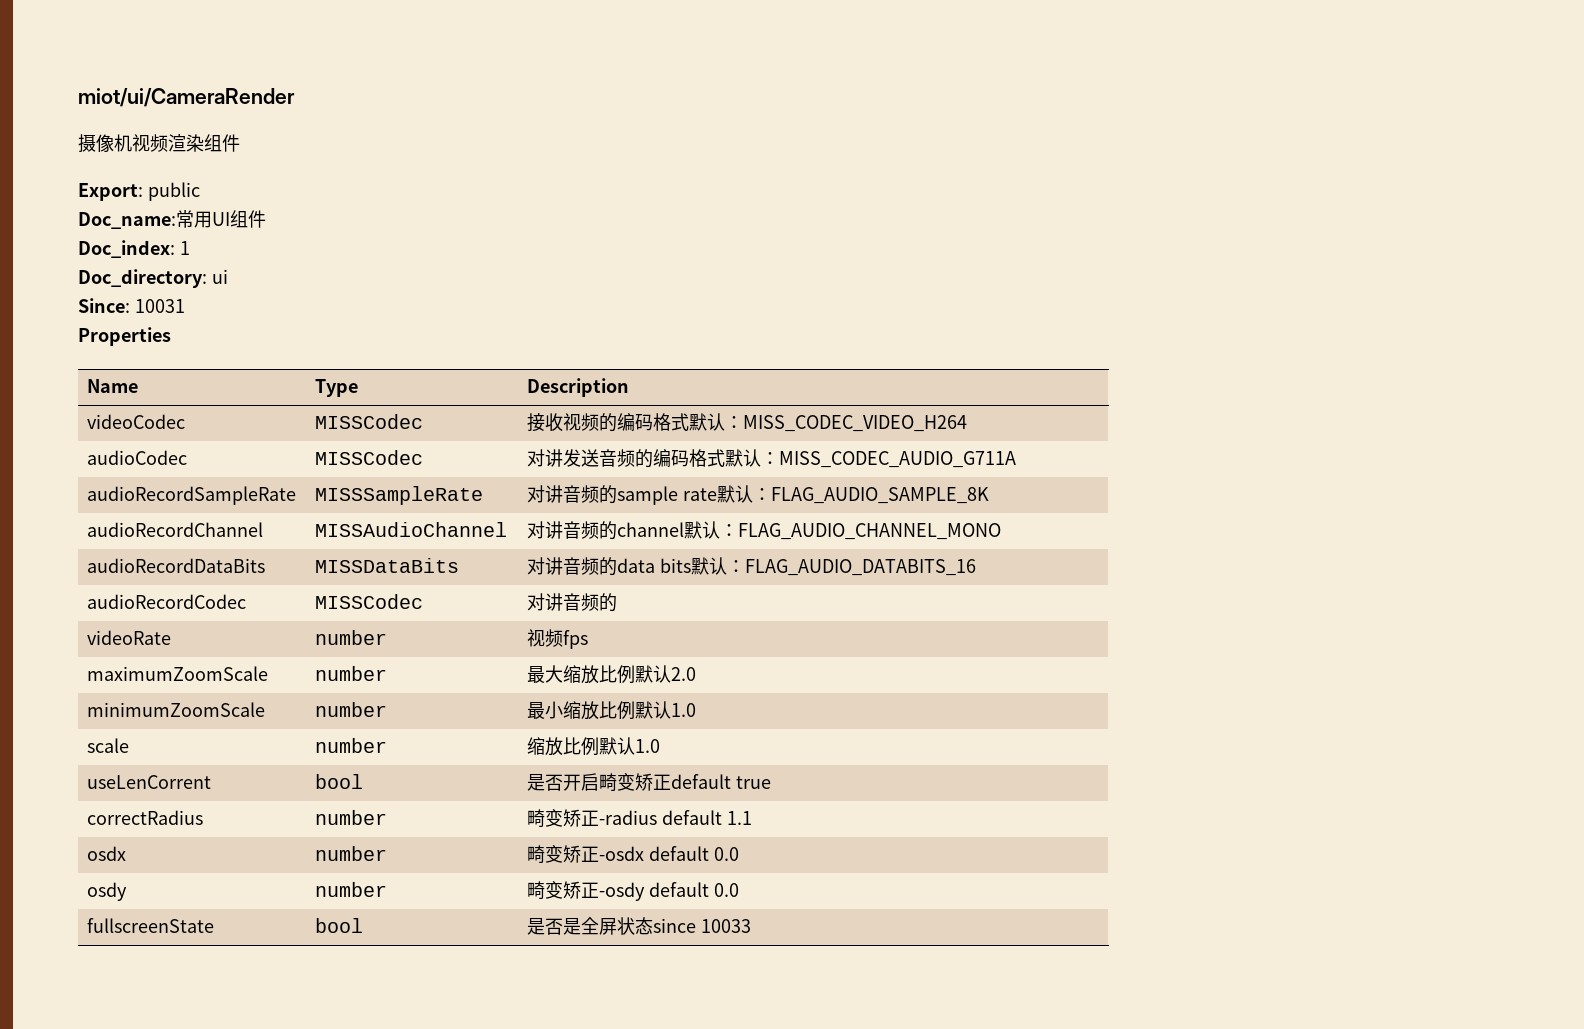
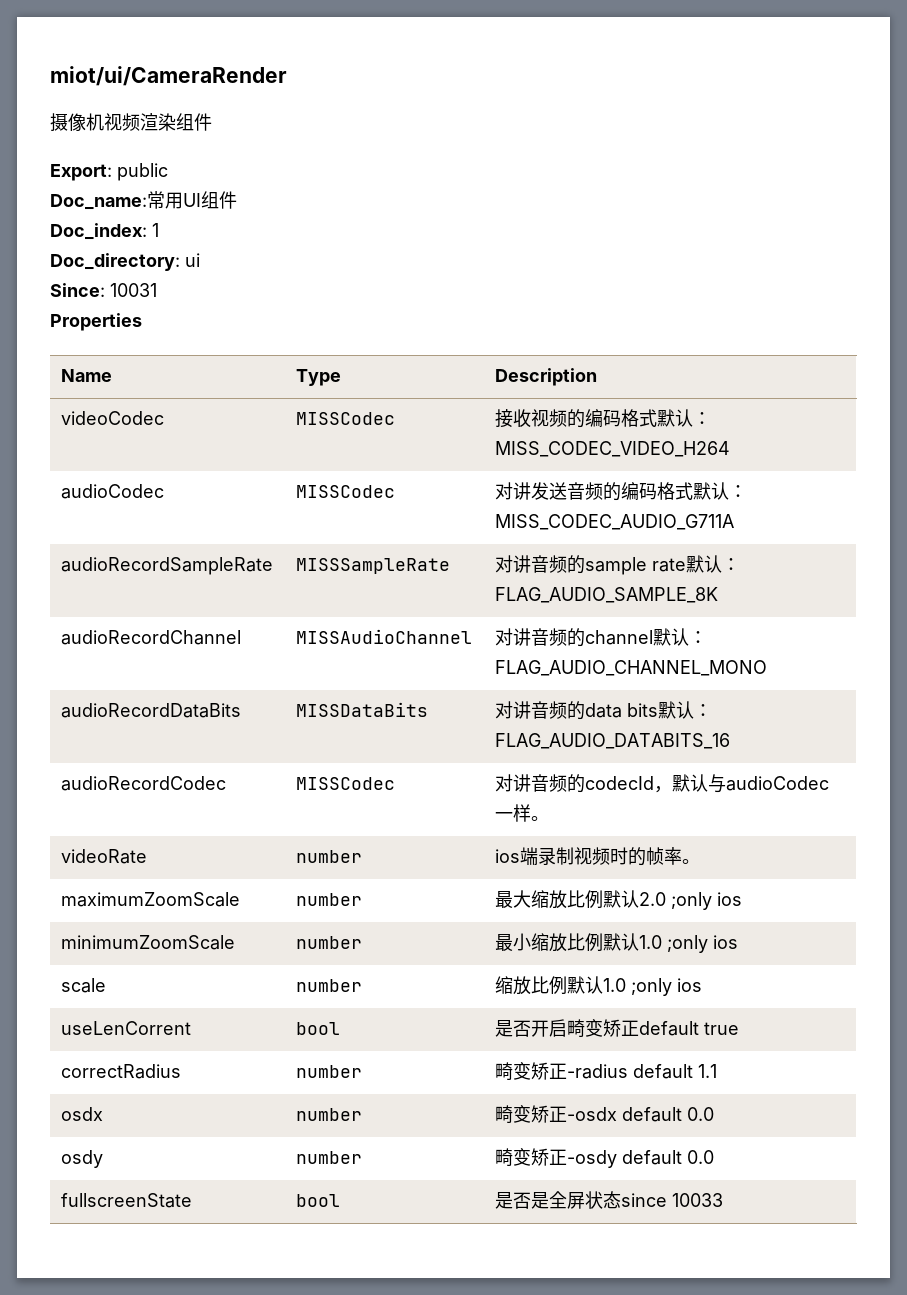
- audioRecordCodec | MISSCodec | 对讲音频的
- videoRate | number | 视频fps
+ audioRecordCodec | MISSCodec | 对讲音频的codecId，默认与audioCodec一样。
+ videoRate | number | ios端录制视频时的帧率。
- maximumZoomScale | number | 最大缩放比例默认2.0
+ maximumZoomScale | number | 最大缩放比例默认2.0 ;only ios
- minimumZoomScale | number | 最小缩放比例默认1.0
+ minimumZoomScale | number | 最小缩放比例默认1.0 ;only ios
- scale | number | 缩放比例默认1.0
+ scale | number | 缩放比例默认1.0 ;only ios

